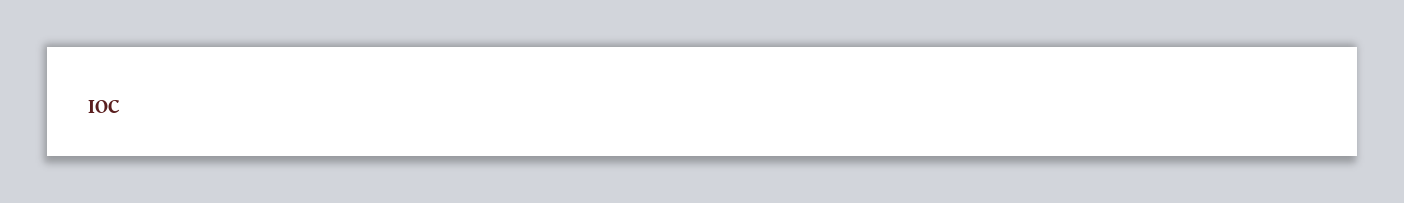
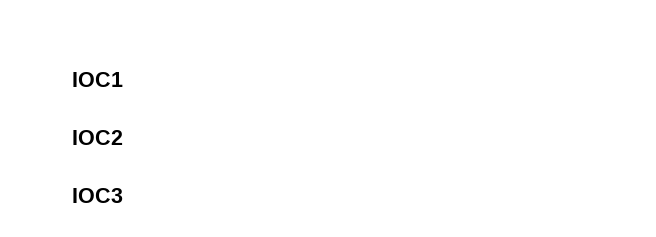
- IOC
+ IOC1
+ IOC2
+ IOC3

